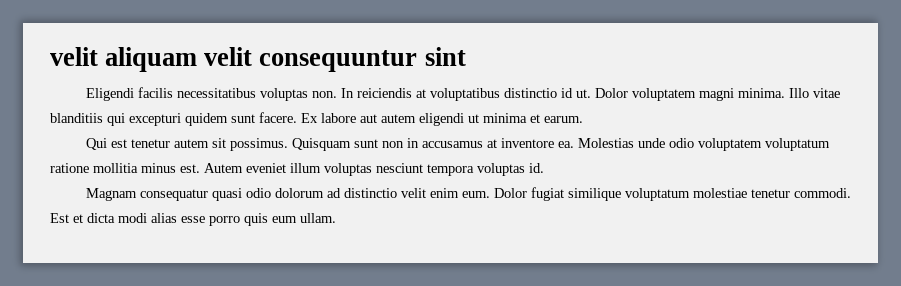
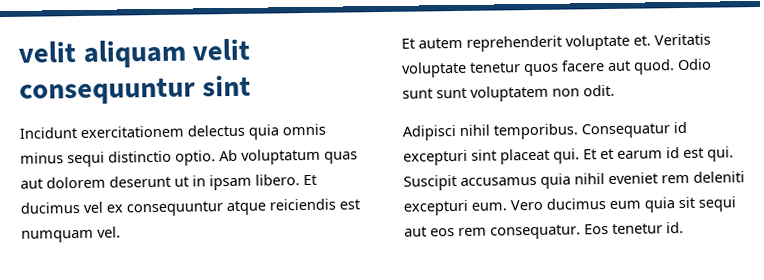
- Eligendi facilis necessitatibus voluptas non. In reiciendis at voluptatibus distinctio id ut. Dolor voluptatem magni minima. Illo vitae blanditiis qui excepturi quidem sunt facere. Ex labore aut autem eligendi ut minima et earum.
- Qui est tenetur autem sit possimus. Quisquam sunt non in accusamus at inventore ea. Molestias unde odio voluptatem voluptatum ratione mollitia minus est. Autem eveniet illum voluptas nesciunt tempora voluptas id.
- Magnam consequatur quasi odio dolorum ad distinctio velit enim eum. Dolor fugiat similique voluptatum molestiae tenetur commodi. Est et dicta modi alias esse porro quis eum ullam.
+ Incidunt exercitationem delectus quia omnis minus sequi distinctio optio. Ab voluptatum quas aut dolorem deserunt ut in ipsam libero. Et ducimus vel ex consequuntur atque reiciendis est numquam vel.
+ Et autem reprehenderit voluptate et. Veritatis voluptate tenetur quos facere aut quod. Odio sunt sunt voluptatem non odit.
+ Adipisci nihil temporibus. Consequatur id excepturi sint placeat qui. Et et earum id est qui. Suscipit accusamus quia nihil eveniet rem deleniti excepturi eum. Vero ducimus eum quia sit sequi aut eos rem consequatur. Eos tenetur id.

